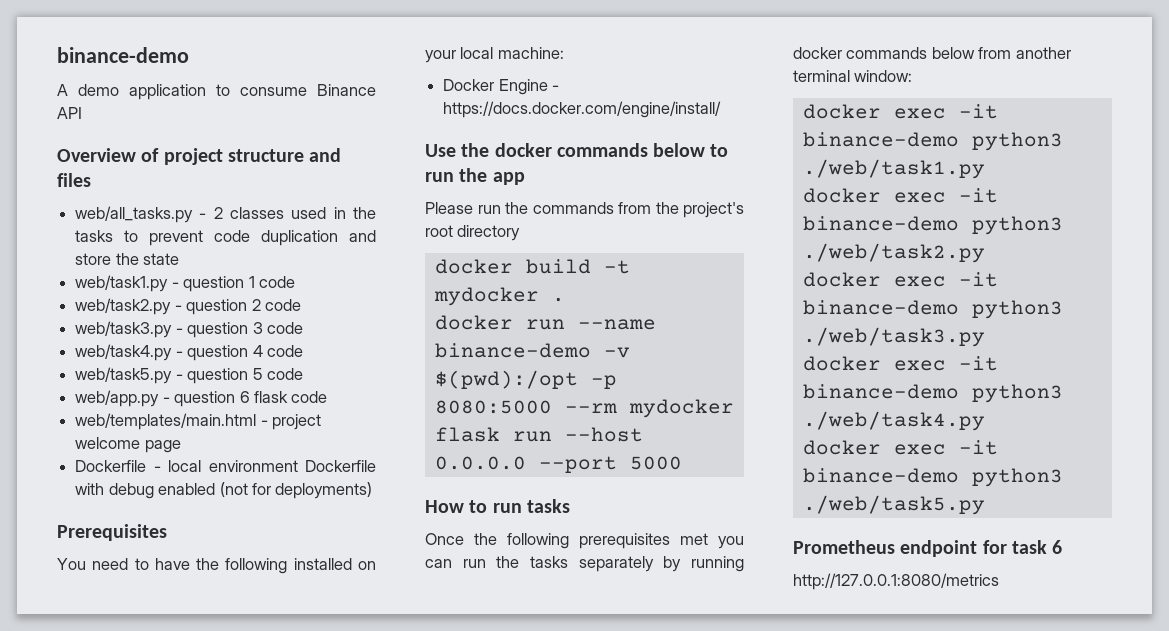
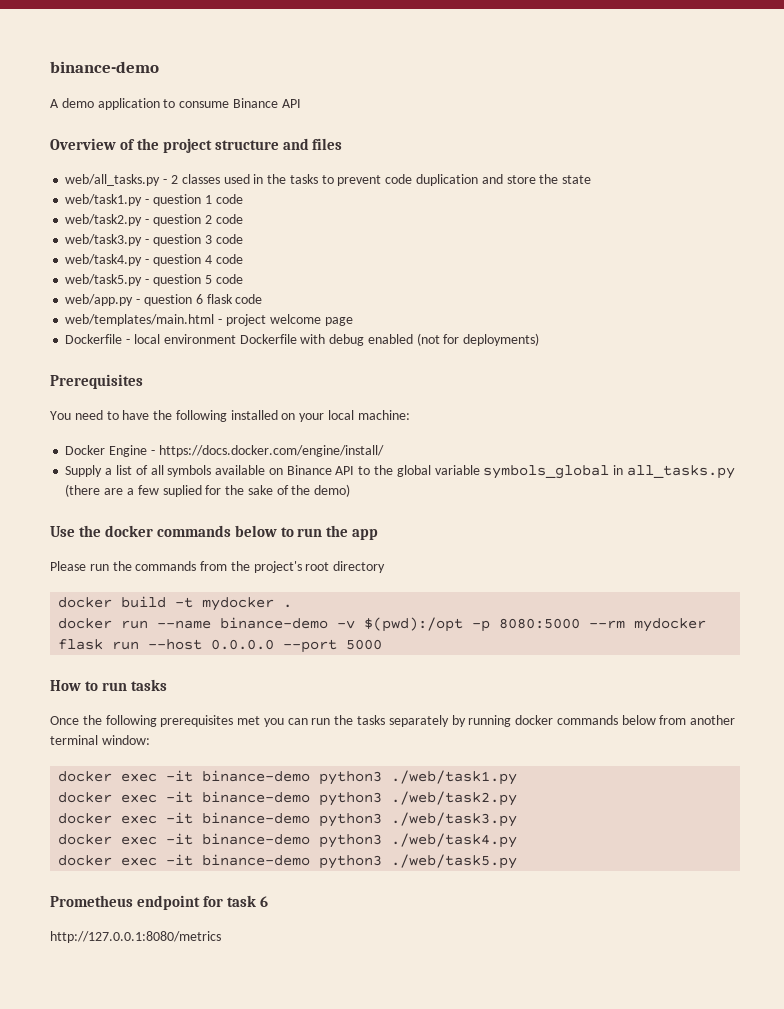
- Overview of project structure and files
+ Overview of the project structure and files
+ Supply a list of all symbols available on Binance API to the global variable symbols_global in all_tasks.py (there are a few suplied for the sake of the demo)

